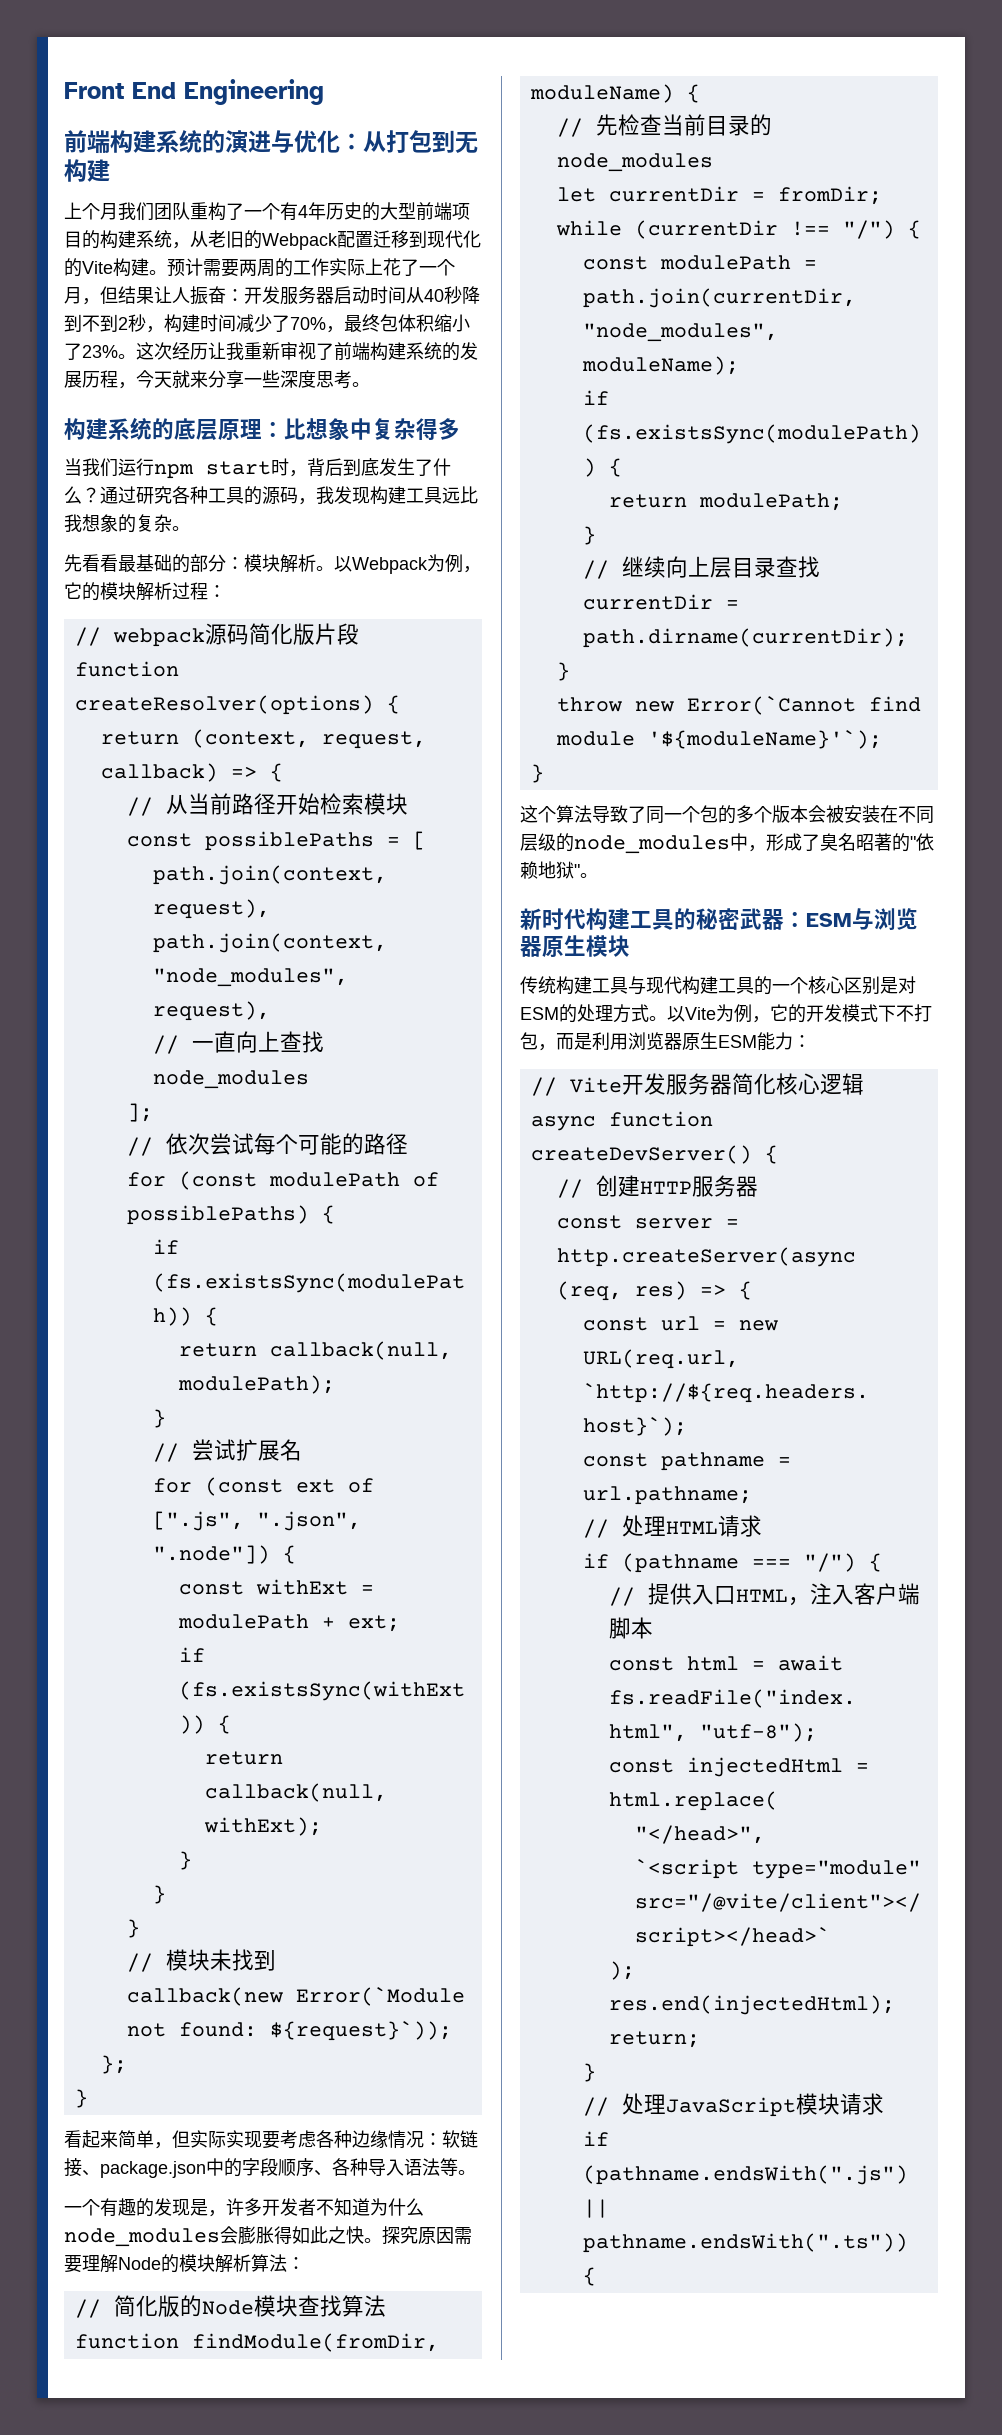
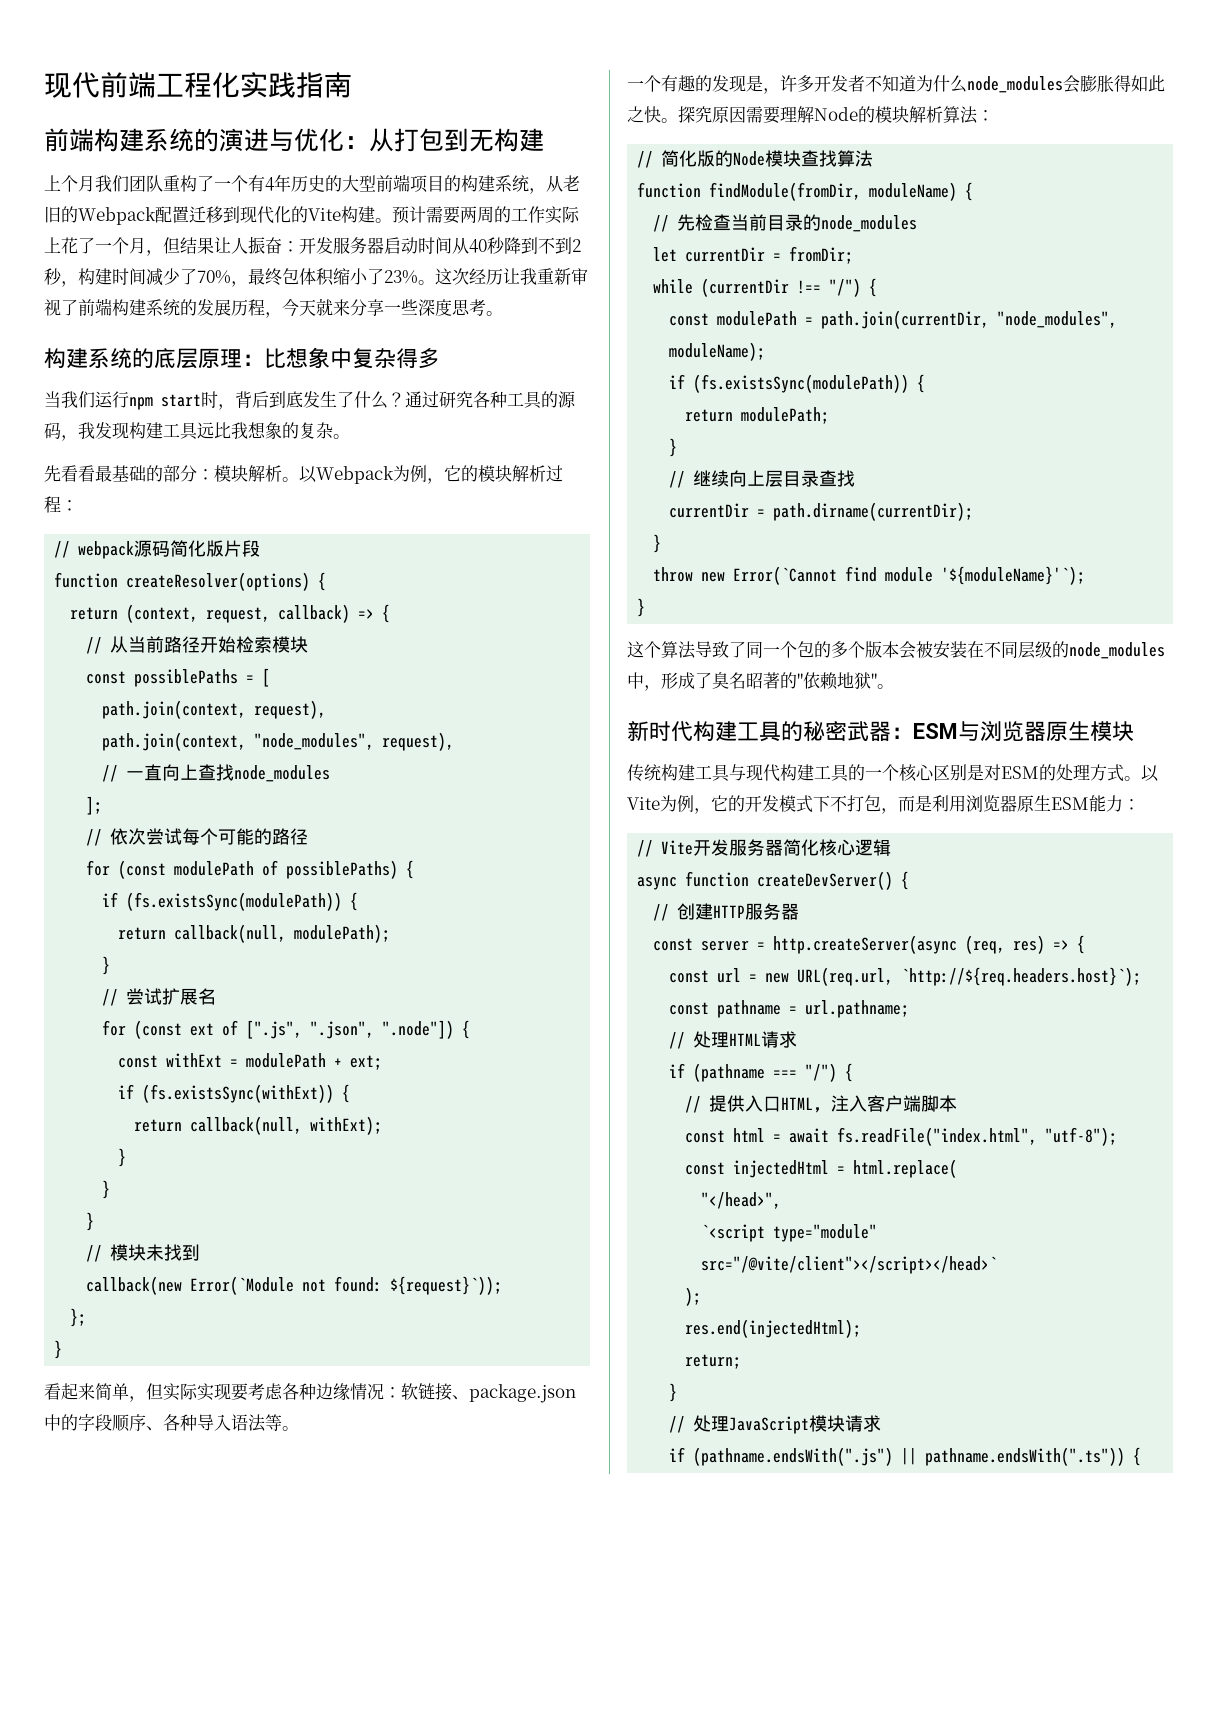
- Front End Engineering
+ 现代前端工程化实践指南

